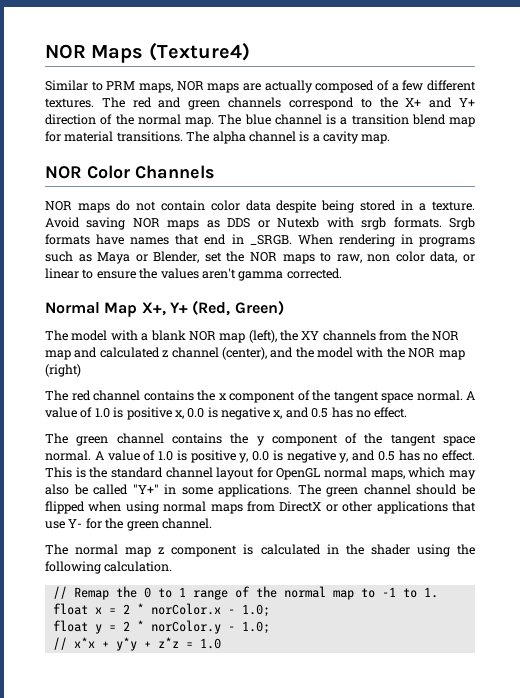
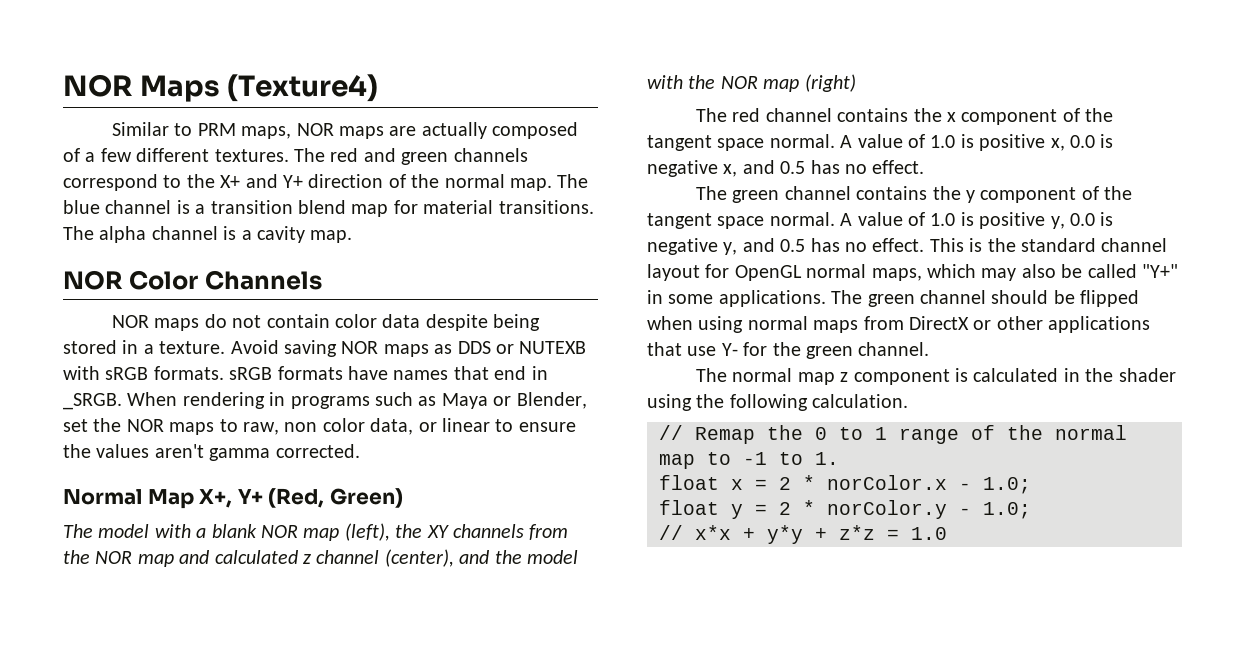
- Avoid saving NOR maps as DDS or Nutexb with srgb formats. Srgb formats have names that end in _SRGB.
+ Avoid saving NOR maps as DDS or NUTEXB with sRGB formats. sRGB formats have names that end in _SRGB.

